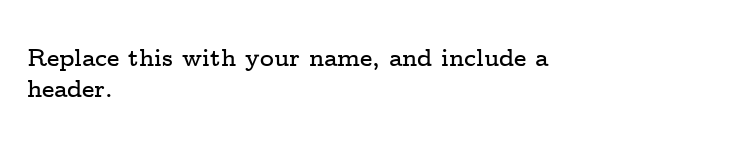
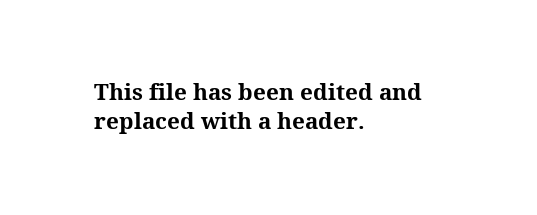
- Replace this with your name, and include a header.
+ This file has been edited and replaced with a header.

